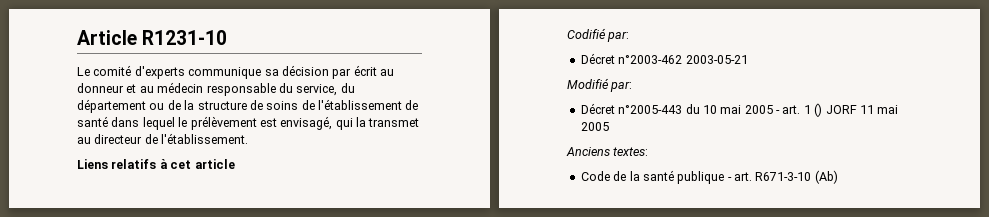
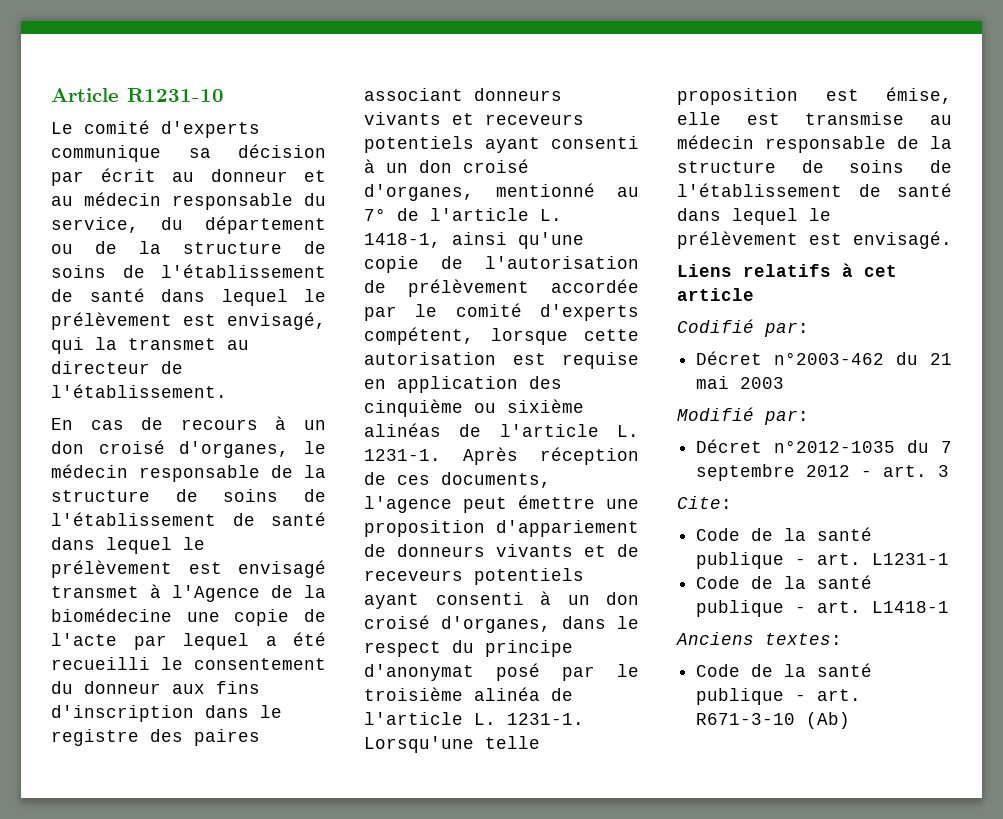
+ En cas de recours à un don croisé d'organes, le médecin responsable de la structure de soins de l'établissement de santé dans lequel le prélèvement est envisagé transmet à l'Agence de la biomédecine une copie de l'acte par lequel a été recueilli le consentement du donneur aux fins d'inscription dans le registre des paires associant donneurs vivants et receveurs potentiels ayant consenti à un don croisé d'organes, mentionné au 7° de l'article L. 1418-1, ainsi qu'une copie de l'autorisation de prélèvement accordée par le comité d'experts compétent, lorsque cette autorisation est requise en application des cinquième ou sixième alinéas de l'article L. 1231-1. Après réception de ces documents, l'agence peut émettre une proposition d'appariement de donneurs vivants et de receveurs potentiels ayant consenti à un don croisé d'organes, dans le respect du principe d'anonymat posé par le troisième alinéa de l'article L. 1231-1. Lorsqu'une telle proposition est émise, elle est transmise au médecin responsable de la structure de soins de l'établissement de santé dans lequel le prélèvement est envisagé.
- Décret n°2003-462 2003-05-21
+ Décret n°2003-462 du 21 mai 2003
- Décret n°2005-443 du 10 mai 2005 - art. 1 () JORF 11 mai 2005
+ Décret n°2012-1035 du 7 septembre 2012 - art. 3
+ Cite:
+ Code de la santé publique - art. L1231-1
+ Code de la santé publique - art. L1418-1

